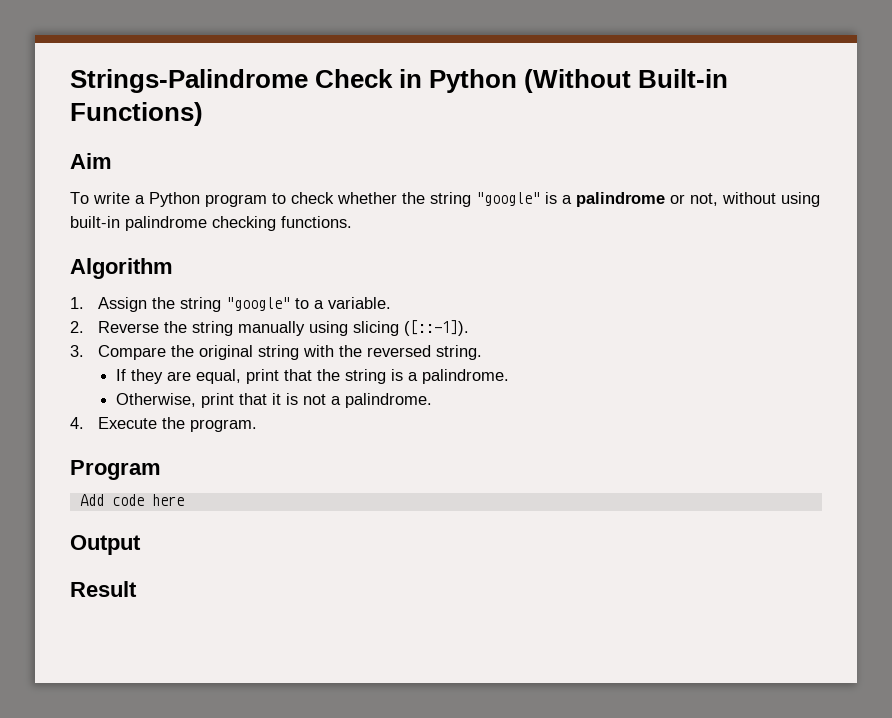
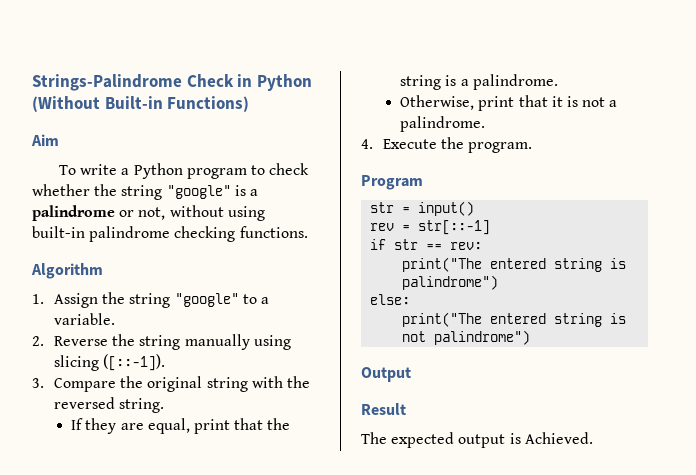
- Add code here
+ str = input()
+ rev = str[::-1]
+ if str == rev:
+ print("The entered string is palindrome")
+ else:
+ print("The entered string is not palindrome")
  Output
  Result
+ The expected output is Achieved.

